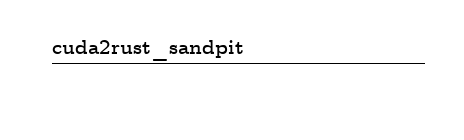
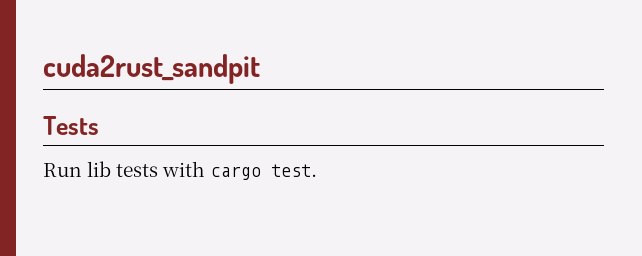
+ Tests
+ Run lib tests with cargo test.

